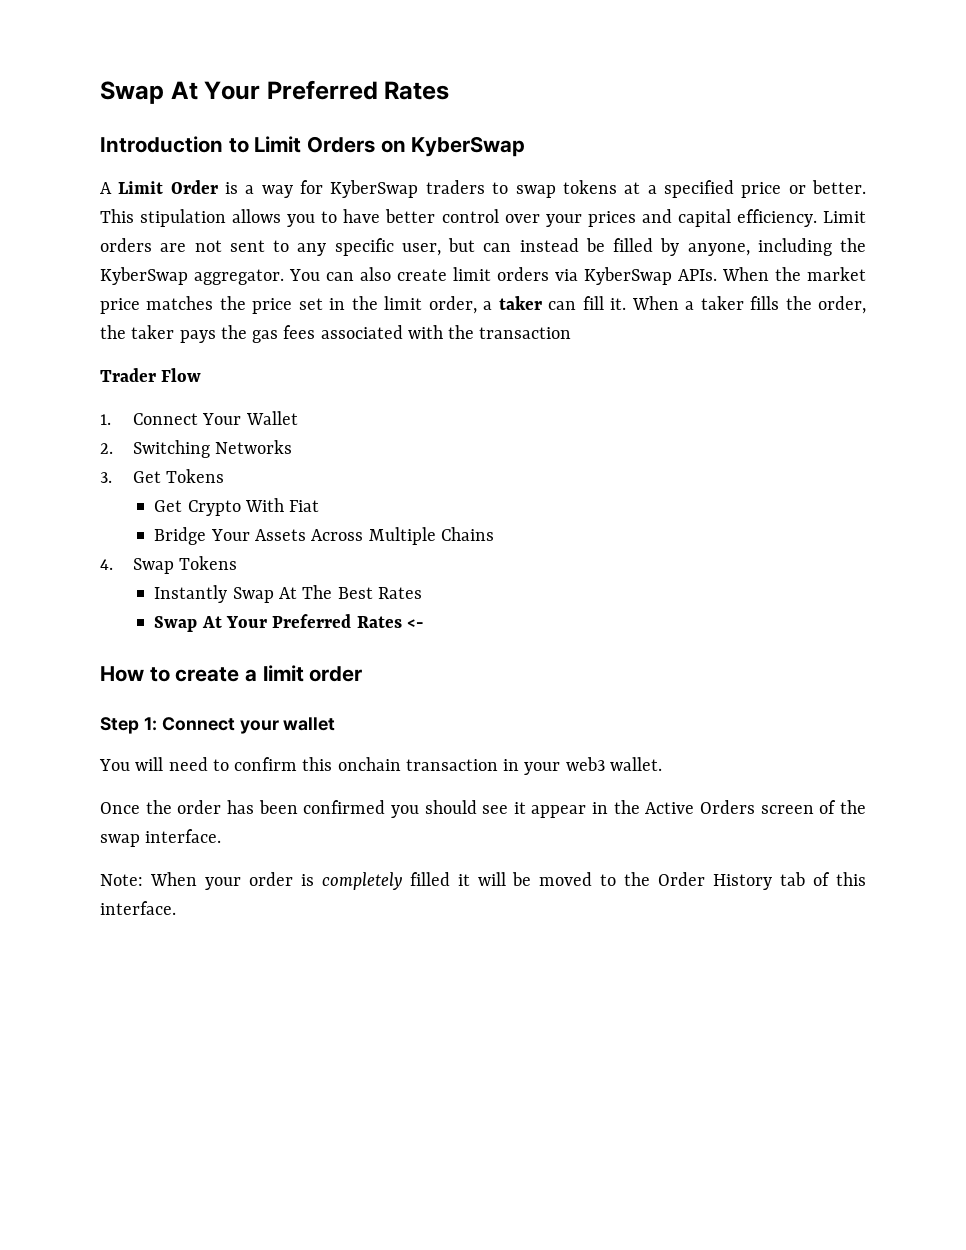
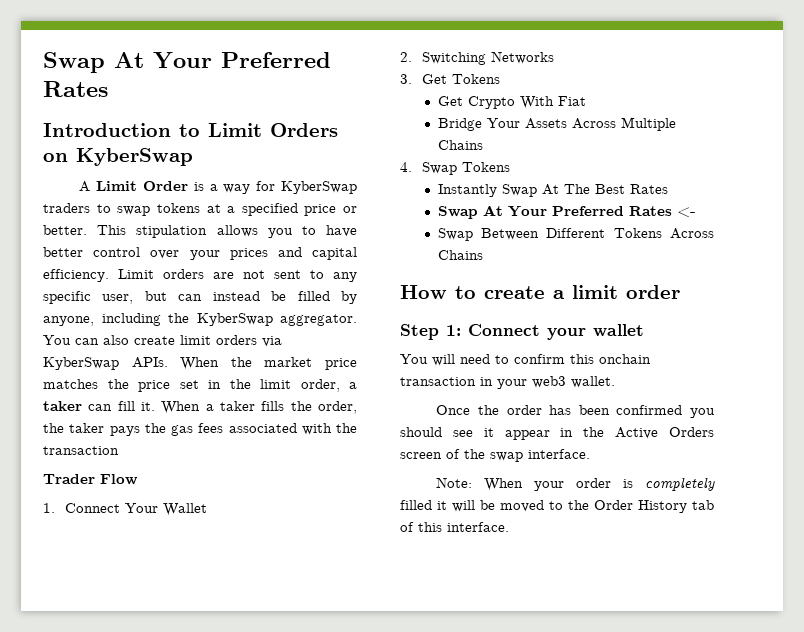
+ Swap Between Different Tokens Across Chains

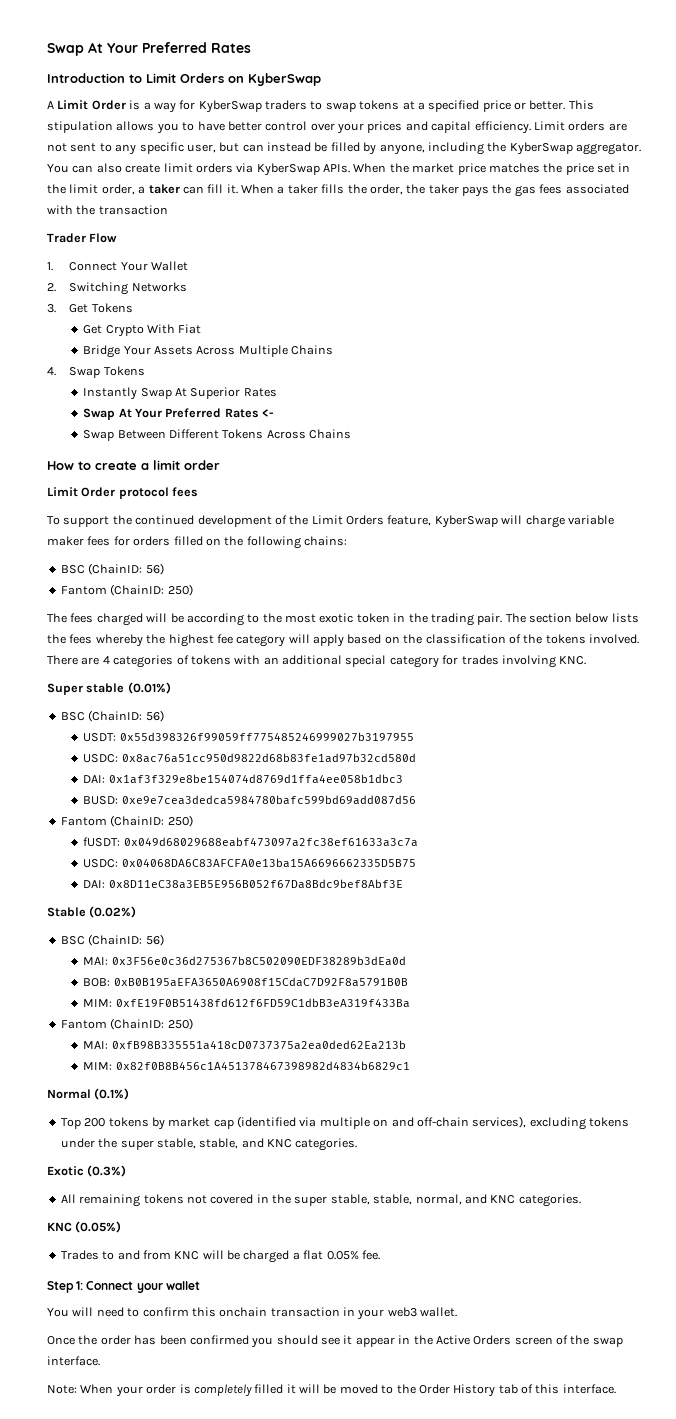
- Instantly Swap At The Best Rates
+ Instantly Swap At Superior Rates
+ Limit Order protocol fees
+ To support the continued development of the Limit Orders feature, KyberSwap will charge variable maker fees for orders filled on the following chains:
+ BSC (ChainID: 56)
+ Fantom (ChainID: 250)
+ The fees charged will be according to the most exotic token in the trading pair. The section below lists the fees whereby the highest fee category will apply based on the classification of the tokens involved. There are 4 categories of tokens with an additional special category for trades involving KNC.
+ Super stable (0.01%)
+ BSC (ChainID: 56)
+ USDT: 0x55d398326f99059ff775485246999027b3197955
+ USDC: 0x8ac76a51cc950d9822d68b83fe1ad97b32cd580d
+ DAI: 0x1af3f329e8be154074d8769d1ffa4ee058b1dbc3
+ BUSD: 0xe9e7cea3dedca5984780bafc599bd69add087d56
+ Fantom (ChainID: 250)
+ fUSDT: 0x049d68029688eabf473097a2fc38ef61633a3c7a
+ USDC: 0x04068DA6C83AFCFA0e13ba15A6696662335D5B75
+ DAI: 0x8D11eC38a3EB5E956B052f67Da8Bdc9bef8Abf3E
+ Stable (0.02%)
+ BSC (ChainID: 56)
+ MAI: 0x3F56e0c36d275367b8C502090EDF38289b3dEa0d
+ BOB: 0xB0B195aEFA3650A6908f15CdaC7D92F8a5791B0B
+ MIM: 0xfE19F0B51438fd612f6FD59C1dbB3eA319f433Ba
+ Fantom (ChainID: 250)
+ MAI: 0xfB98B335551a418cD0737375a2ea0ded62Ea213b
+ MIM: 0x82f0B8B456c1A451378467398982d4834b6829c1
+ Normal (0.1%)
+ Top 200 tokens by market cap (identified via multiple on and off-chain services), excluding tokens under the super stable, stable, and KNC categories.
+ Exotic (0.3%)
+ All remaining tokens not covered in the super stable, stable, normal, and KNC categories.
+ KNC (0.05%)
+ Trades to and from KNC will be charged a flat 0.05% fee.

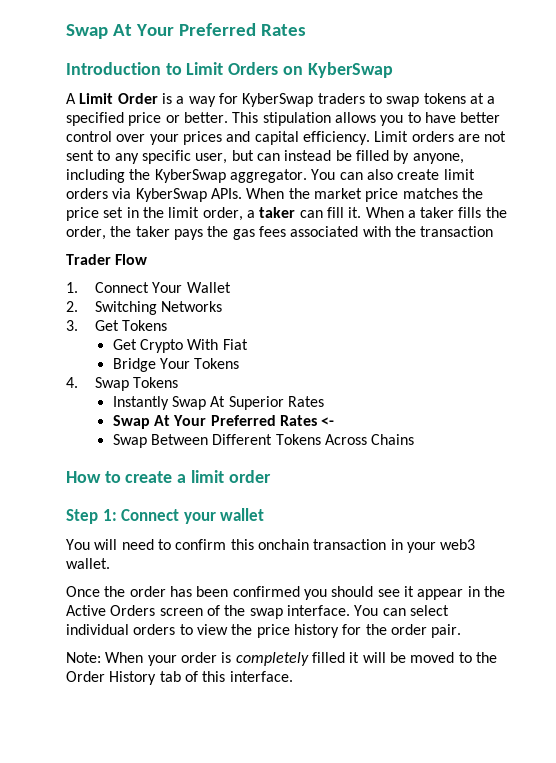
- Bridge Your Assets Across Multiple Chains
+ Bridge Your Tokens
- Limit Order protocol fees
- To support the continued development of the Limit Orders feature, KyberSwap will charge variable maker fees for orders filled on the following chains:
- BSC (ChainID: 56)
- Fantom (ChainID: 250)
- The fees charged will be according to the most exotic token in the trading pair. The section below lists the fees whereby the highest fee category will apply based on the classification of the tokens involved. There are 4 categories of tokens with an additional special category for trades involving KNC.
- Super stable (0.01%)
- BSC (ChainID: 56)
- USDT: 0x55d398326f99059ff775485246999027b3197955
- USDC: 0x8ac76a51cc950d9822d68b83fe1ad97b32cd580d
- DAI: 0x1af3f329e8be154074d8769d1ffa4ee058b1dbc3
- BUSD: 0xe9e7cea3dedca5984780bafc599bd69add087d56
- Fantom (ChainID: 250)
- fUSDT: 0x049d68029688eabf473097a2fc38ef61633a3c7a
- USDC: 0x04068DA6C83AFCFA0e13ba15A6696662335D5B75
- DAI: 0x8D11eC38a3EB5E956B052f67Da8Bdc9bef8Abf3E
- Stable (0.02%)
- BSC (ChainID: 56)
- MAI: 0x3F56e0c36d275367b8C502090EDF38289b3dEa0d
- BOB: 0xB0B195aEFA3650A6908f15CdaC7D92F8a5791B0B
- MIM: 0xfE19F0B51438fd612f6FD59C1dbB3eA319f433Ba
- Fantom (ChainID: 250)
- MAI: 0xfB98B335551a418cD0737375a2ea0ded62Ea213b
- MIM: 0x82f0B8B456c1A451378467398982d4834b6829c1
- Normal (0.1%)
- Top 200 tokens by market cap (identified via multiple on and off-chain services), excluding tokens under the super stable, stable, and KNC categories.
- Exotic (0.3%)
- All remaining tokens not covered in the super stable, stable, normal, and KNC categories.
- KNC (0.05%)
- Trades to and from KNC will be charged a flat 0.05% fee.
+ You can select individual orders to view the price history for the order pair.

